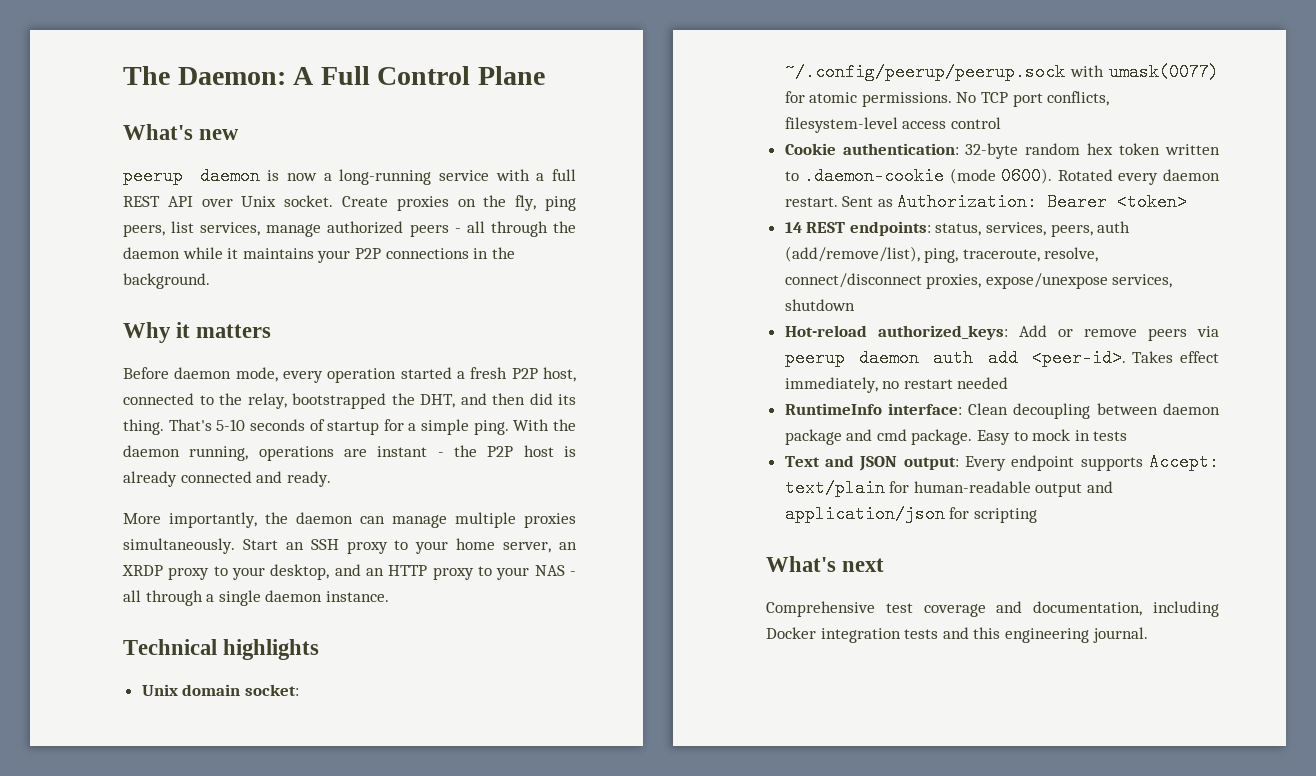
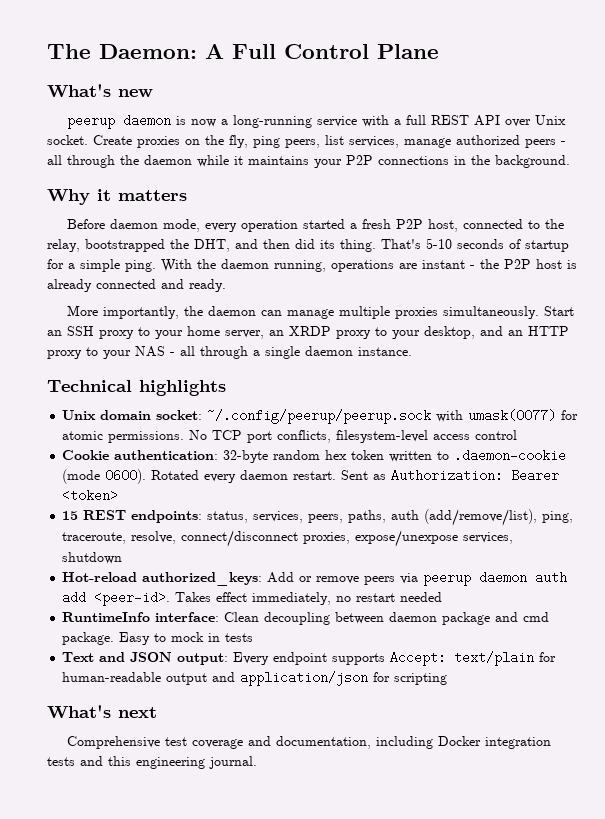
- 14 REST endpoints: status, services, peers, auth (add/remove/list), ping, traceroute, resolve, connect/disconnect proxies, expose/unexpose services, shutdown
+ 15 REST endpoints: status, services, peers, paths, auth (add/remove/list), ping, traceroute, resolve, connect/disconnect proxies, expose/unexpose services, shutdown

